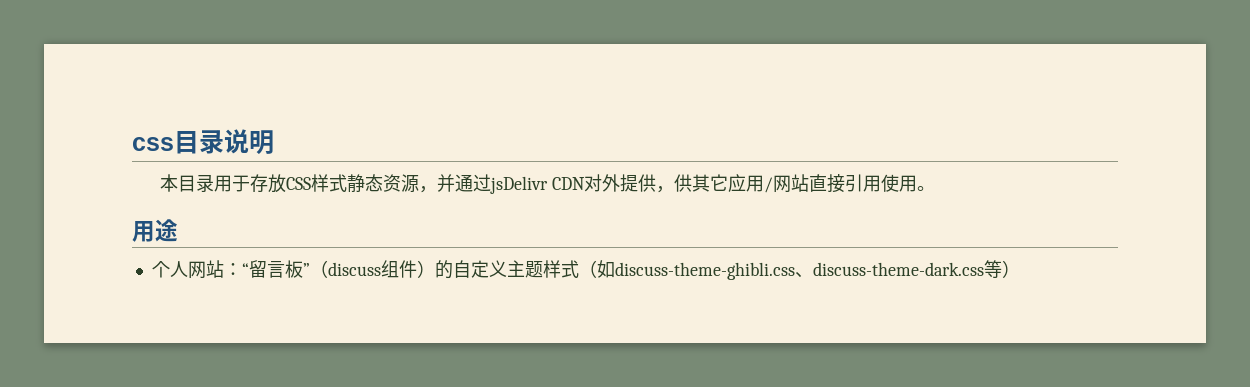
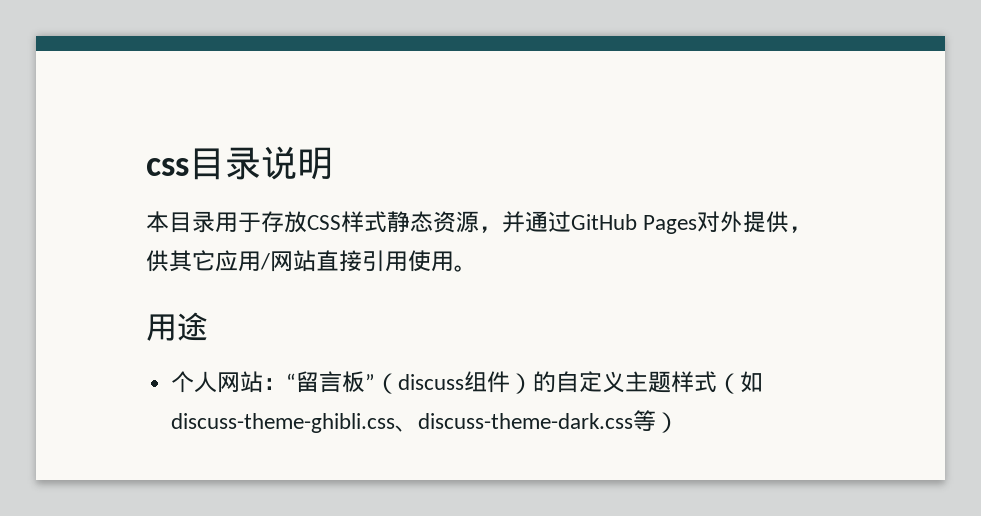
- 本目录用于存放CSS样式静态资源，并通过jsDelivr CDN对外提供，供其它应用/网站直接引用使用。
+ 本目录用于存放CSS样式静态资源，并通过GitHub Pages对外提供，供其它应用/网站直接引用使用。

